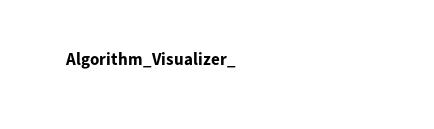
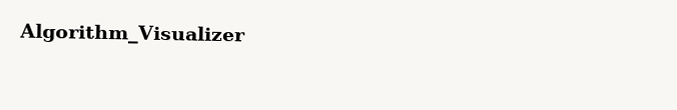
- Algorithm_Visualizer_
+ Algorithm_Visualizer

